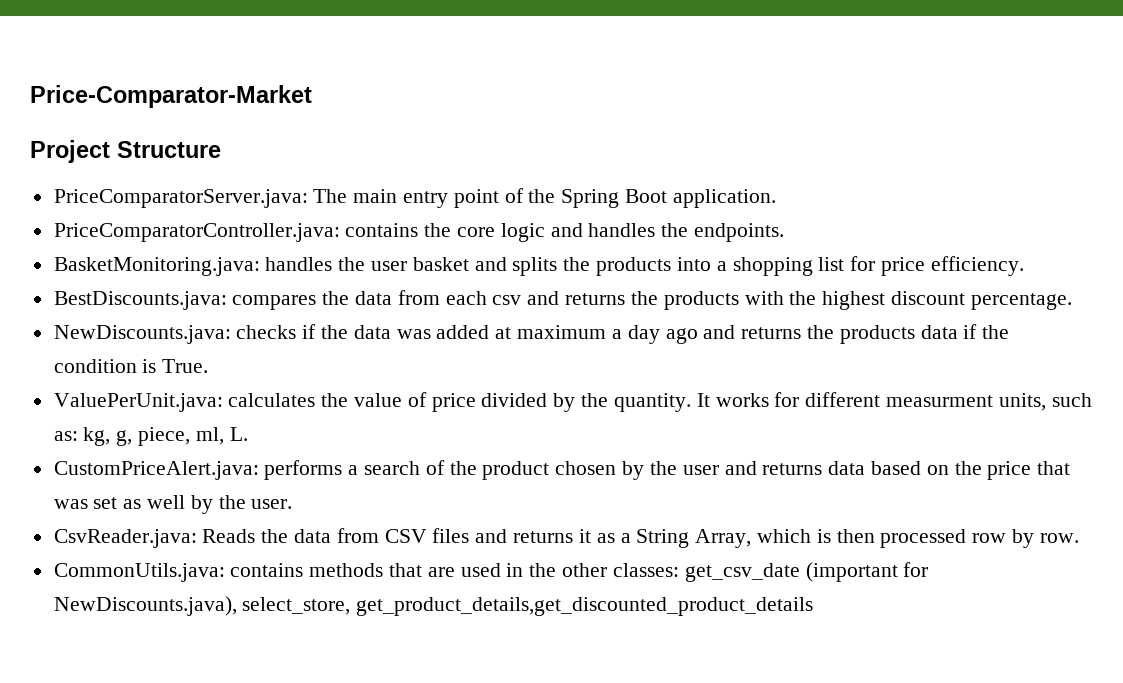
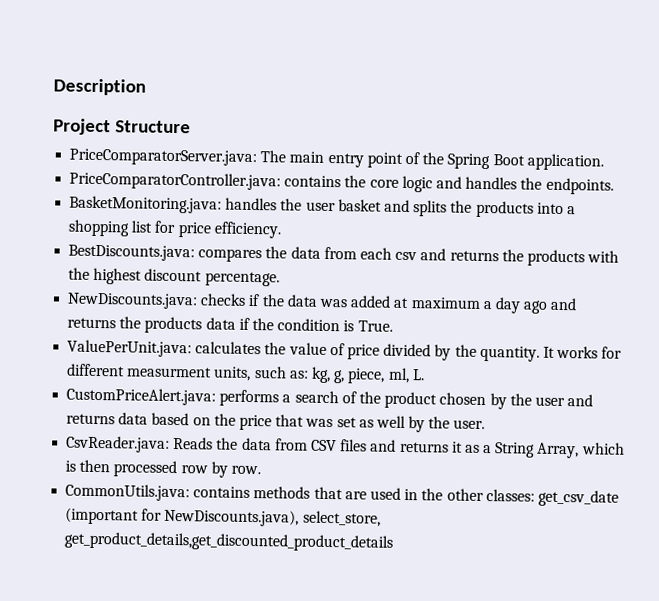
- Price-Comparator-Market
+ Description

